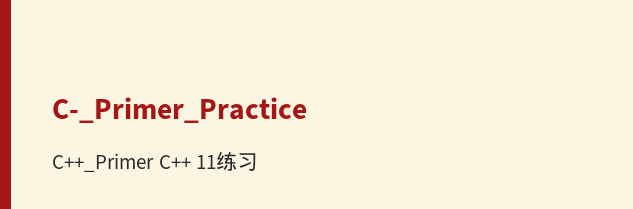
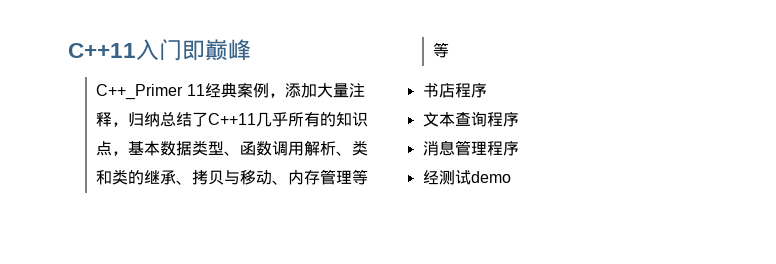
- C-_Primer_Practice
- C++_Primer C++ 11练习
+ C++11入门即巅峰
+ C++_Primer 11经典案例，添加大量注释，归纳总结了C++11几乎所有的知识点，基本数据类型、函数调用解析、类和类的继承、拷贝与移动、内存管理等等
+ 书店程序
+ 文本查询程序
+ 消息管理程序
+ 经测试demo

